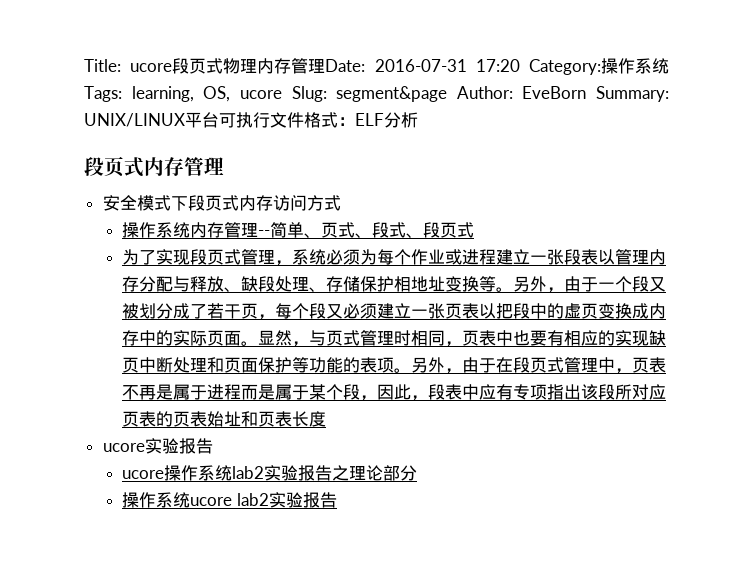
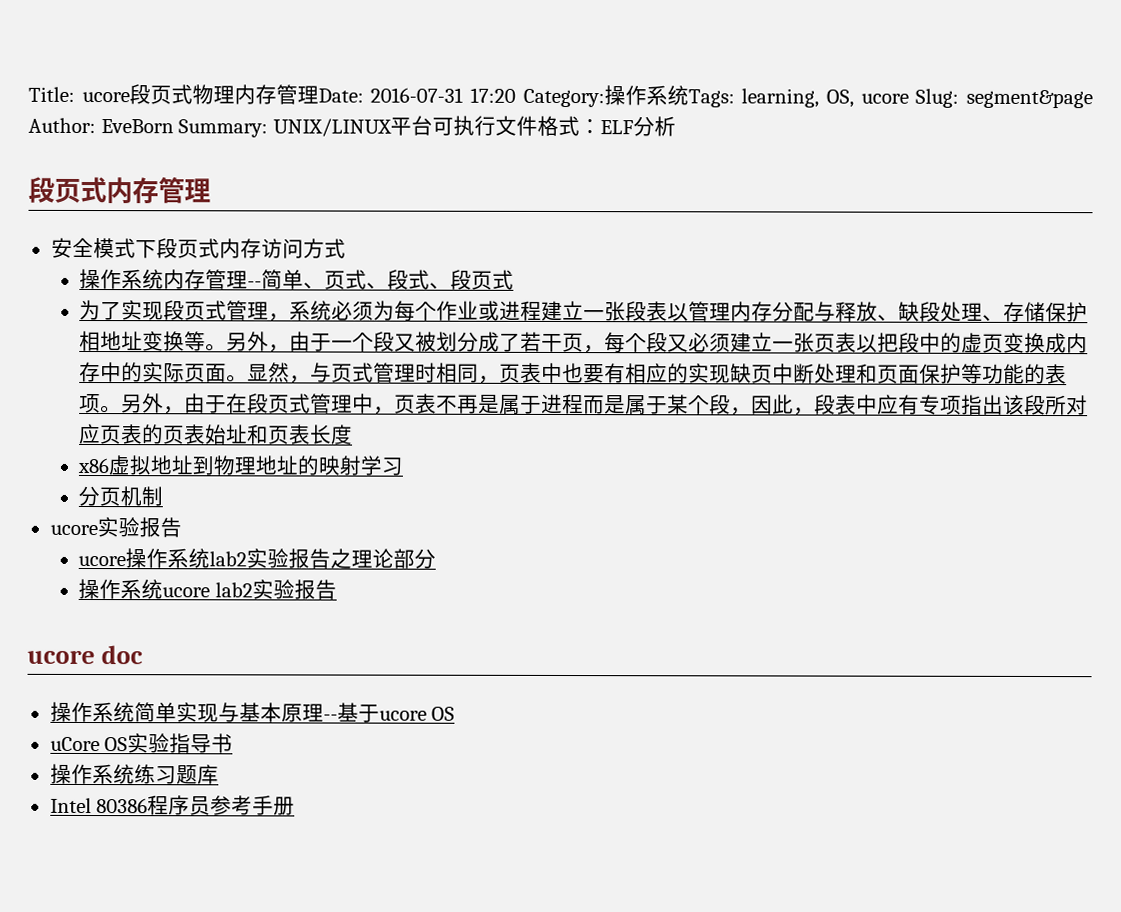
+ x86虚拟地址到物理地址的映射学习
+ 分页机制
+ ucore doc
+ 操作系统简单实现与基本原理--基于ucore OS
+ uCore OS实验指导书
+ 操作系统练习题库
+ Intel 80386程序员参考手册

